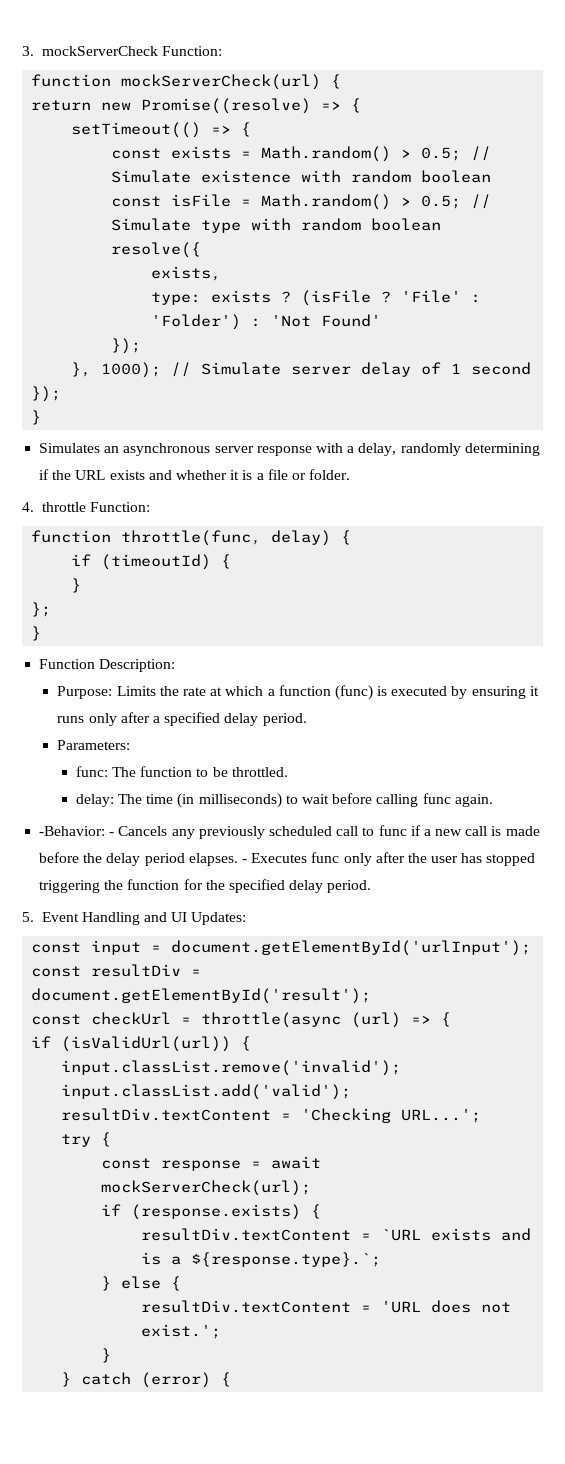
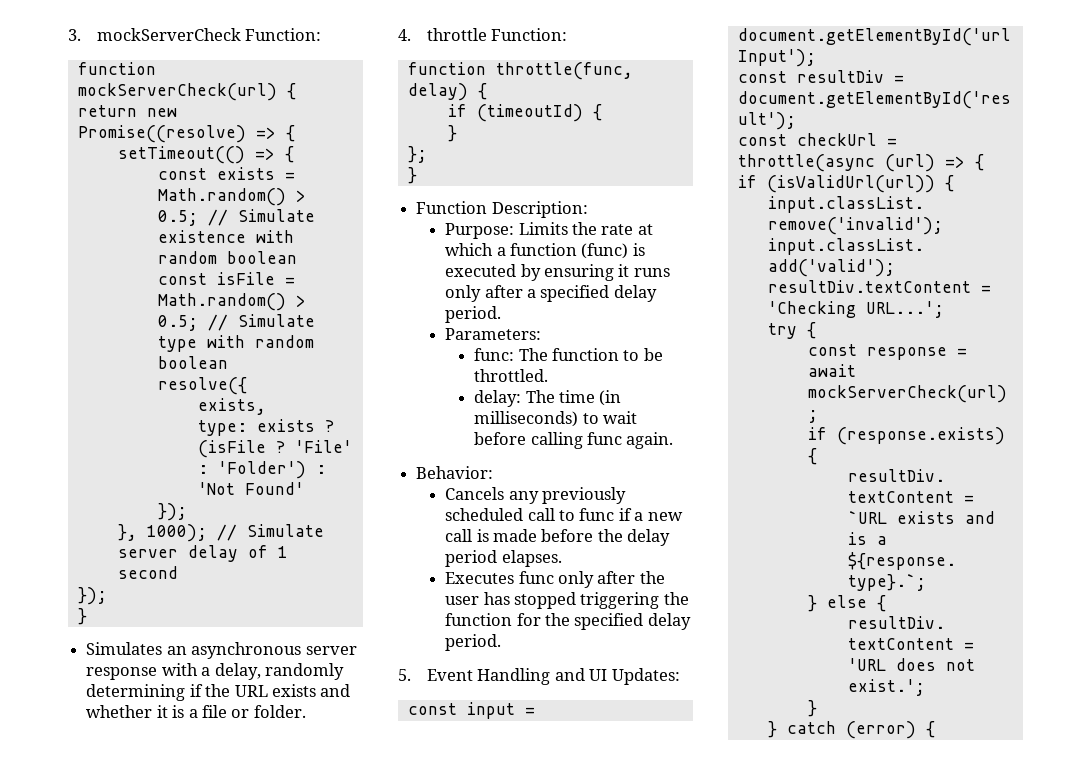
- -Behavior: - Cancels any previously scheduled call to func if a new call is made before the delay period elapses. - Executes func only after the user has stopped triggering the function for the specified delay period.
+ Behavior:
+ Cancels any previously scheduled call to func if a new call is made before the delay period elapses.
+ Executes func only after the user has stopped triggering the function for the specified delay period.

